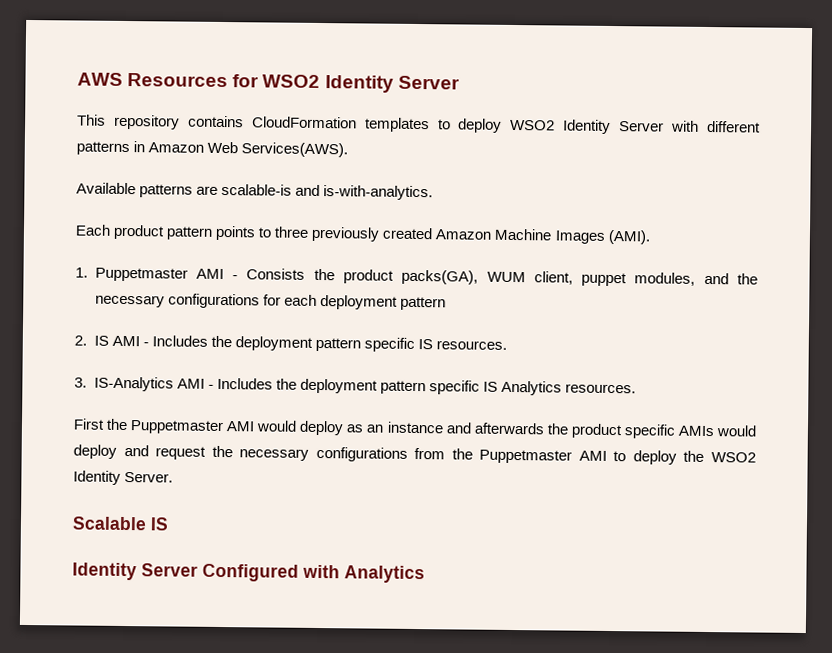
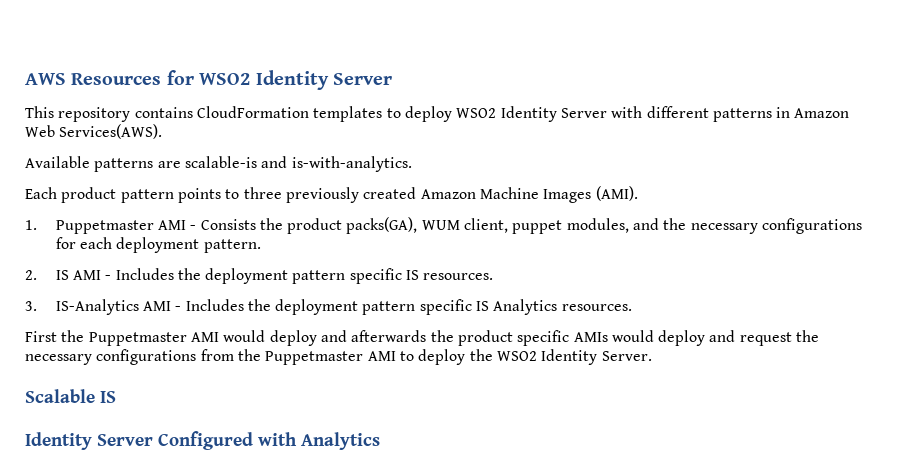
- 1. Puppetmaster AMI - Consists the product packs(GA), WUM client, puppet modules, and the necessary configurations for each deployment pattern
+ 1. Puppetmaster AMI - Consists the product packs(GA), WUM client, puppet modules, and the necessary configurations for each deployment pattern.
- First the Puppetmaster AMI would deploy as an instance and afterwards the product specific AMIs would deploy and request the necessary configurations from the Puppetmaster AMI to deploy the WSO2 Identity Server.
+ First the Puppetmaster AMI would deploy and afterwards the product specific AMIs would deploy and request the necessary configurations from the Puppetmaster AMI to deploy the WSO2 Identity Server.

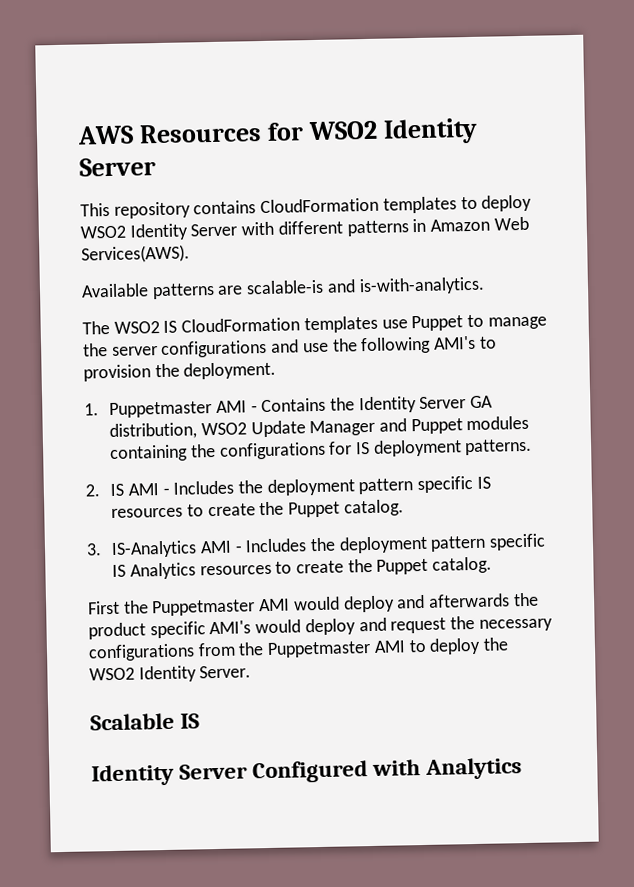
- Each product pattern points to three previously created Amazon Machine Images (AMI).
- 1. Puppetmaster AMI - Consists the product packs(GA), WUM client, puppet modules, and the necessary configurations for each deployment pattern.
+ The WSO2 IS CloudFormation templates use Puppet to manage the server configurations and use the following AMI's to provision the deployment.
+ 1. Puppetmaster AMI - Contains the Identity Server GA distribution, WSO2 Update Manager and Puppet modules containing the configurations for IS deployment patterns.
- 2. IS AMI - Includes the deployment pattern specific IS resources.
+ 2. IS AMI - Includes the deployment pattern specific IS resources to create the Puppet catalog.
- 3. IS-Analytics AMI - Includes the deployment pattern specific IS Analytics resources.
+ 3. IS-Analytics AMI - Includes the deployment pattern specific IS Analytics resources to create the Puppet catalog.
- First the Puppetmaster AMI would deploy and afterwards the product specific AMIs would deploy and request the necessary configurations from the Puppetmaster AMI to deploy the WSO2 Identity Server.
+ First the Puppetmaster AMI would deploy and afterwards the product specific AMI's would deploy and request the necessary configurations from the Puppetmaster AMI to deploy the WSO2 Identity Server.

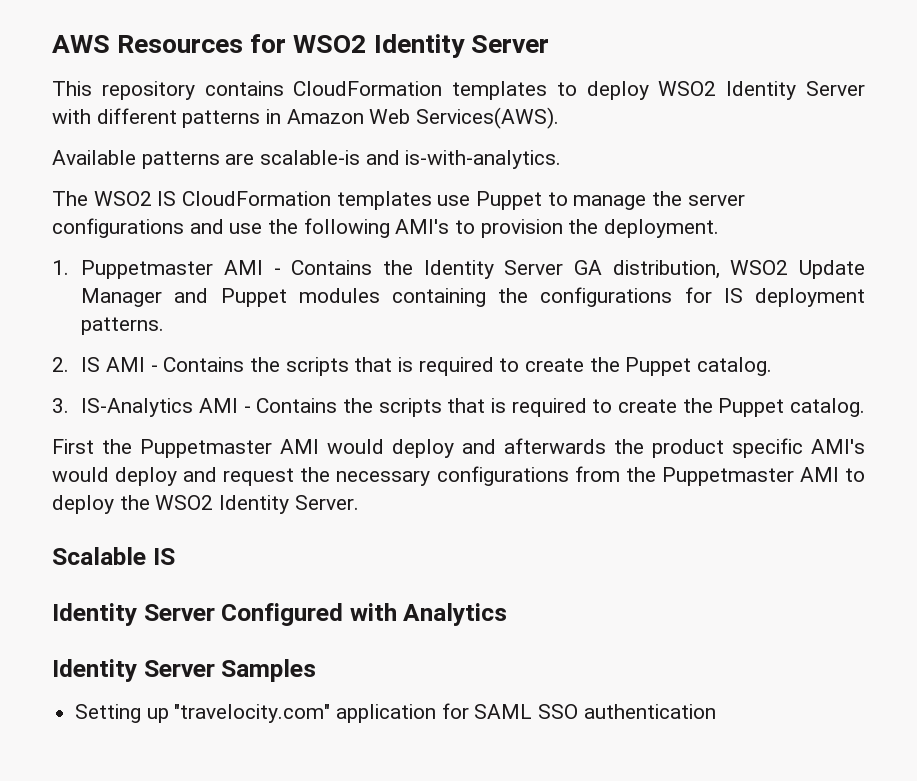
- 2. IS AMI - Includes the deployment pattern specific IS resources to create the Puppet catalog.
+ 2. IS AMI - Contains the scripts that is required to create the Puppet catalog.
- 3. IS-Analytics AMI - Includes the deployment pattern specific IS Analytics resources to create the Puppet catalog.
+ 3. IS-Analytics AMI - Contains the scripts that is required to create the Puppet catalog.
+ Identity Server Samples
+ Setting up "travelocity.com" application for SAML SSO authentication

